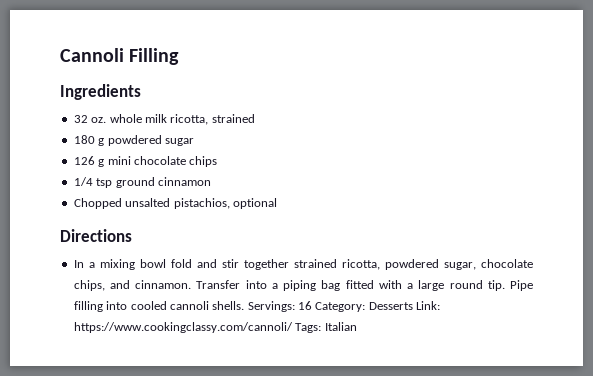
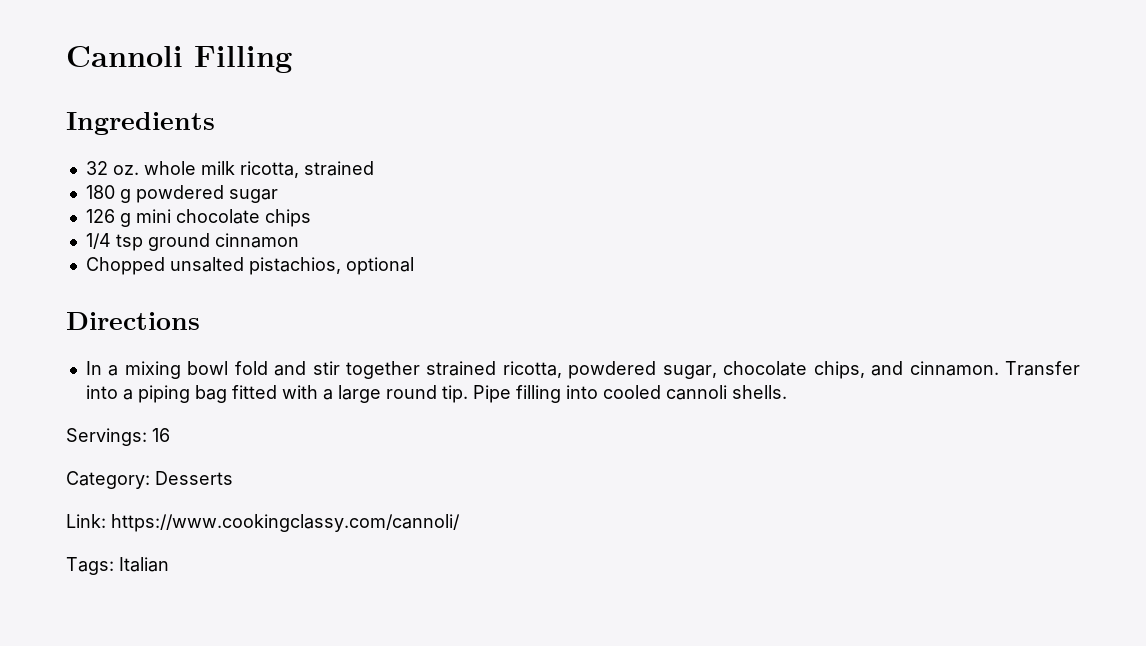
- Pipe filling into cooled cannoli shells. Servings: 16 Category: Desserts Link: https://www.cookingclassy.com/cannoli/ Tags: Italian
+ Pipe filling into cooled cannoli shells.
+ Servings: 16
+ Category: Desserts
+ Link: https://www.cookingclassy.com/cannoli/
+ Tags: Italian

